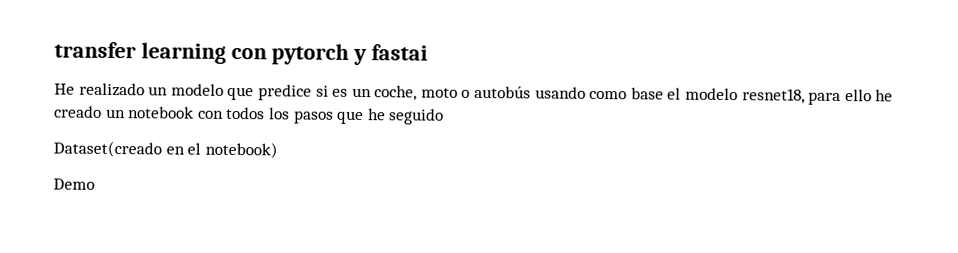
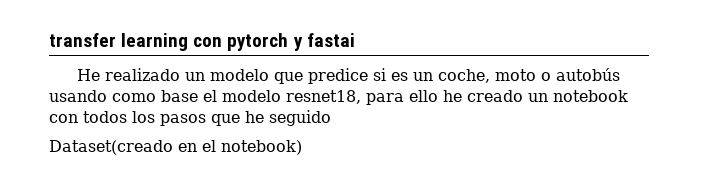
- Demo

